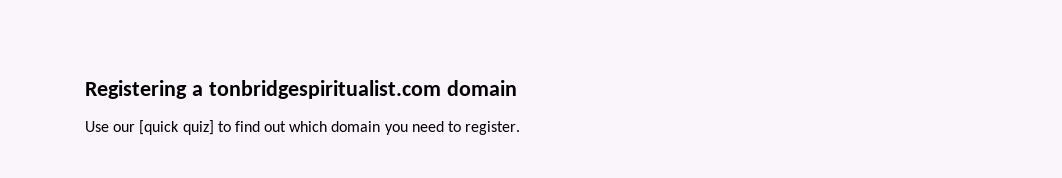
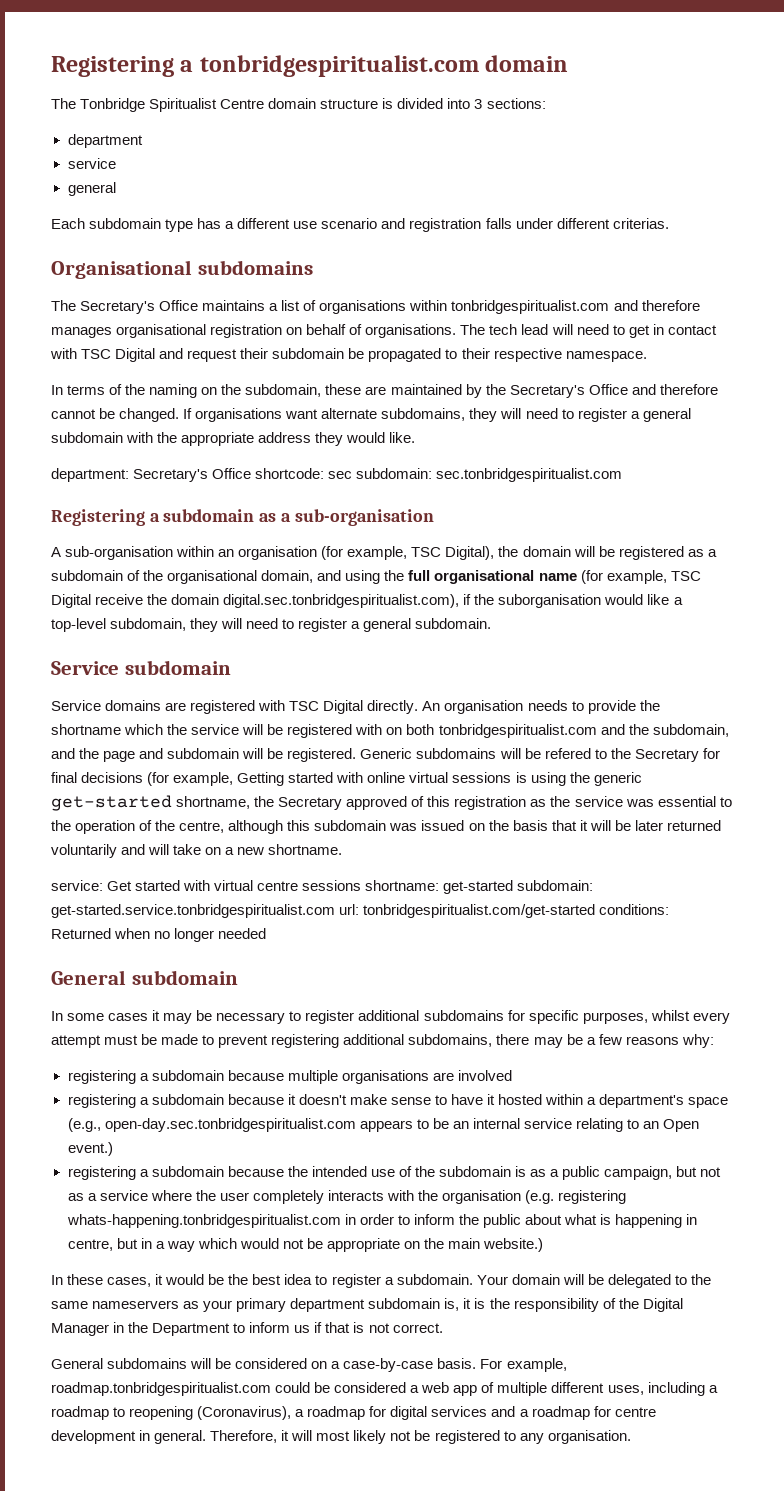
- Use our [quick quiz] to find out which domain you need to register.
+ The Tonbridge Spiritualist Centre domain structure is divided into 3 sections:
+ department
+ service
+ general
+ Each subdomain type has a different use scenario and registration falls under different criterias.
+ Organisational subdomains
+ The Secretary's Office maintains a list of organisations within tonbridgespiritualist.com and therefore manages organisational registration on behalf of organisations. The tech lead will need to get in contact with TSC Digital and request their subdomain be propagated to their respective namespace.
+ In terms of the naming on the subdomain, these are maintained by the Secretary's Office and therefore cannot be changed. If organisations want alternate subdomains, they will need to register a general subdomain with the appropriate address they would like.
+ department: Secretary's Office shortcode: sec subdomain: sec.tonbridgespiritualist.com
+ Registering a subdomain as a sub-organisation
+ A sub-organisation within an organisation (for example, TSC Digital), the domain will be registered as a subdomain of the organisational domain, and using the full organisational name (for example, TSC Digital receive the domain digital.sec.tonbridgespiritualist.com), if the suborganisation would like a top-level subdomain, they will need to register a general subdomain.
+ Service subdomain
+ Service domains are registered with TSC Digital directly. An organisation needs to provide the shortname which the service will be registered with on both tonbridgespiritualist.com and the subdomain, and the page and subdomain will be registered. Generic subdomains will be refered to the Secretary for final decisions (for example, Getting started with online virtual sessions is using the generic get-started shortname, the Secretary approved of this registration as the service was essential to the operation of the centre, although this subdomain was issued on the basis that it will be later returned voluntarily and will take on a new shortname.
+ service: Get started with virtual centre sessions shortname: get-started subdomain: get-started.service.tonbridgespiritualist.com url: tonbridgespiritualist.com/get-started conditions: Returned when no longer needed
+ General subdomain
+ In some cases it may be necessary to register additional subdomains for specific purposes, whilst every attempt must be made to prevent registering additional subdomains, there may be a few reasons why:
+ registering a subdomain because multiple organisations are involved
+ registering a subdomain because it doesn't make sense to have it hosted within a department's space (e.g., open-day.sec.tonbridgespiritualist.com appears to be an internal service relating to an Open event.)
+ registering a subdomain because the intended use of the subdomain is as a public campaign, but not as a service where the user completely interacts with the organisation (e.g. registering whats-happening.tonbridgespiritualist.com in order to inform the public about what is happening in centre, but in a way which would not be appropriate on the main website.)
+ In these cases, it would be the best idea to register a subdomain. Your domain will be delegated to the same nameservers as your primary department subdomain is, it is the responsibility of the Digital Manager in the Department to inform us if that is not correct.
+ General subdomains will be considered on a case-by-case basis. For example, roadmap.tonbridgespiritualist.com could be considered a web app of multiple different uses, including a roadmap to reopening (Coronavirus), a roadmap for digital services and a roadmap for centre development in general. Therefore, it will most likely not be registered to any organisation.

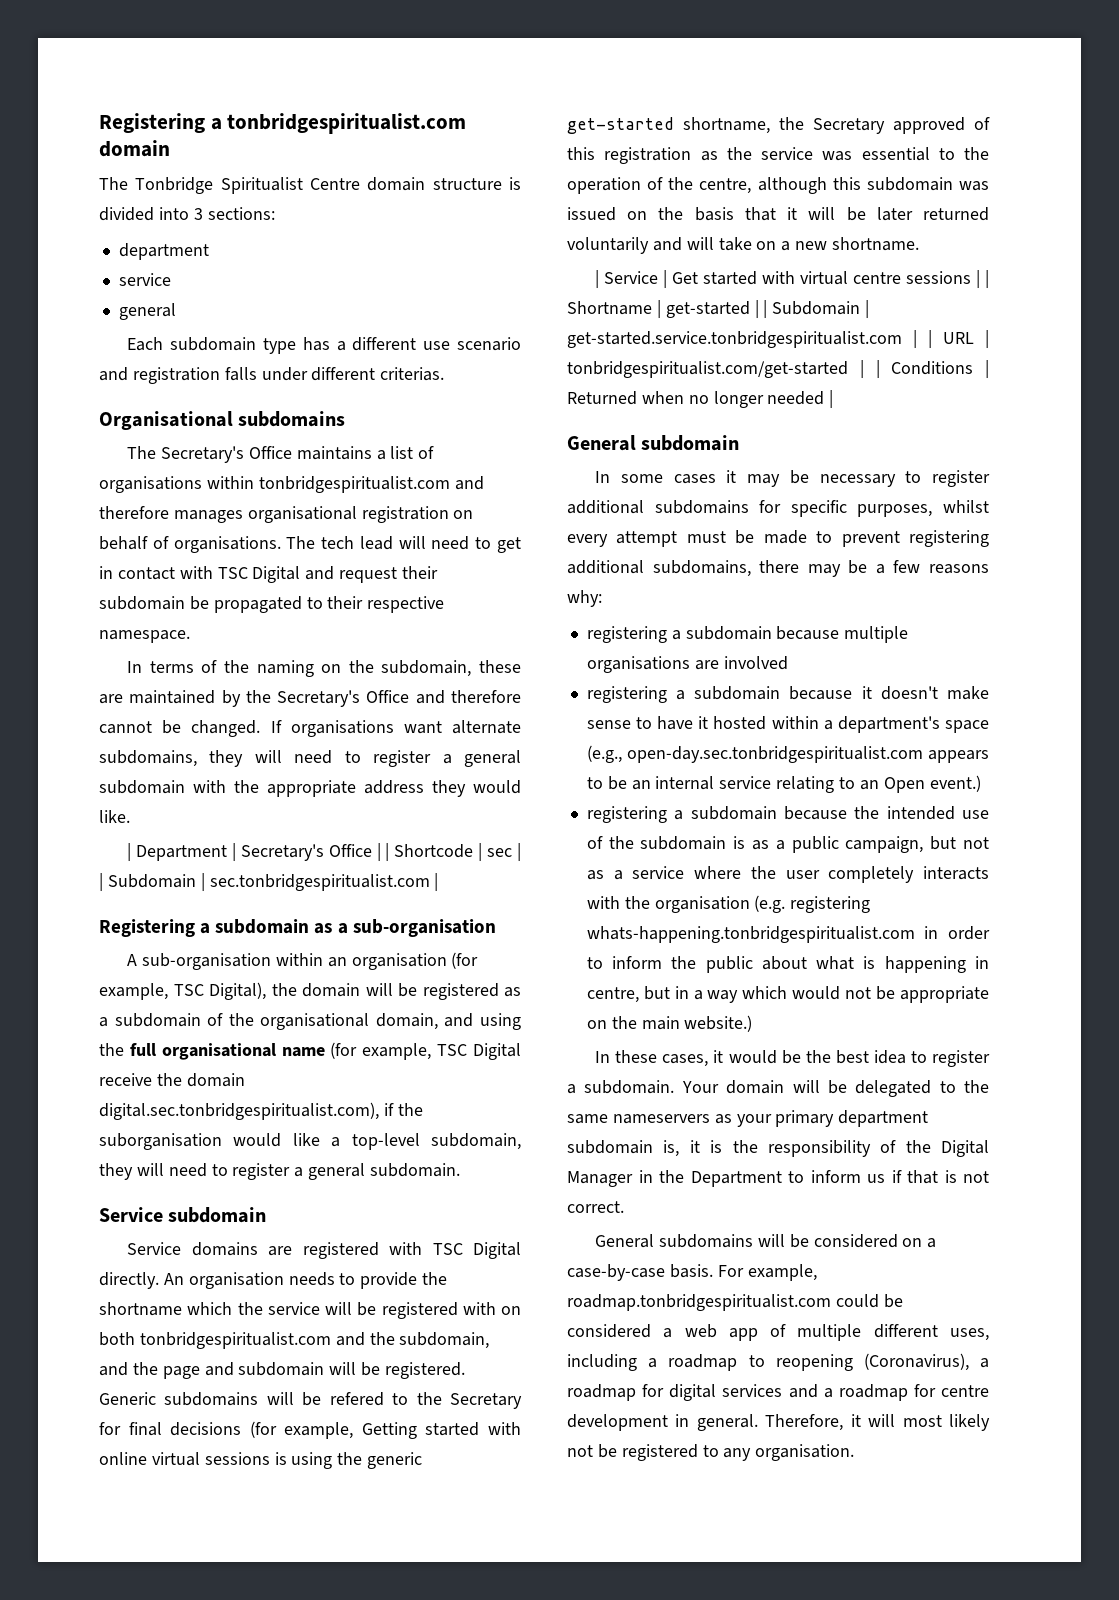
- department: Secretary's Office shortcode: sec subdomain: sec.tonbridgespiritualist.com
+ | Department | Secretary's Office | | Shortcode | sec | | Subdomain | sec.tonbridgespiritualist.com |
- service: Get started with virtual centre sessions shortname: get-started subdomain: get-started.service.tonbridgespiritualist.com url: tonbridgespiritualist.com/get-started conditions: Returned when no longer needed
+ | Service | Get started with virtual centre sessions | | Shortname | get-started | | Subdomain | get-started.service.tonbridgespiritualist.com | | URL | tonbridgespiritualist.com/get-started | | Conditions | Returned when no longer needed |

